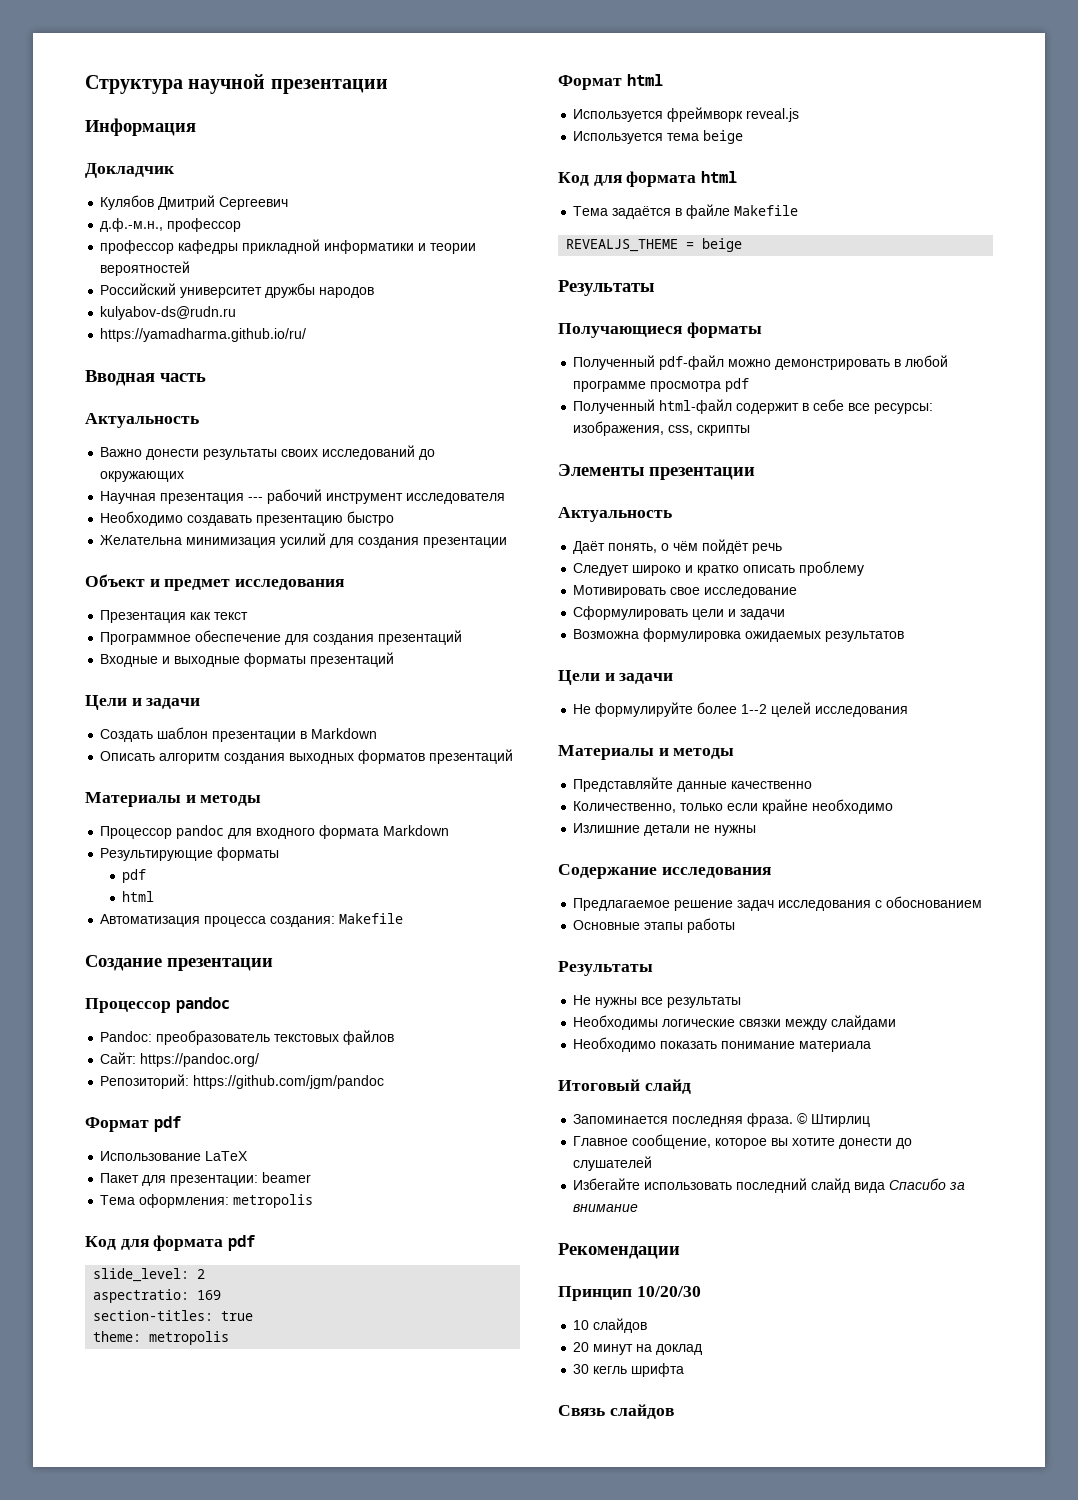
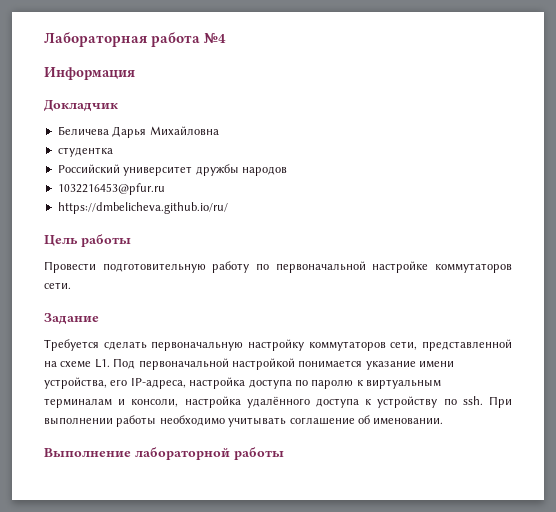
- Структура научной презентации
+ Лабораторная работа №4
- Кулябов Дмитрий Сергеевич
- д.ф.-м.н., профессор
- профессор кафедры прикладной информатики и теории вероятностей
+ Беличева Дарья Михайловна
+ студентка
  Российский университет дружбы народов
- kulyabov-ds@rudn.ru
- https://yamadharma.github.io/ru/
- Вводная часть
- Актуальность
- Важно донести результаты своих исследований до окружающих
- Научная презентация --- рабочий инструмент исследователя
- Необходимо создавать презентацию быстро
- Желательна минимизация усилий для создания презентации
- Объект и предмет исследования
- Презентация как текст
- Программное обеспечение для создания презентаций
- Входные и выходные форматы презентаций
- Цели и задачи
- Создать шаблон презентации в Markdown
- Описать алгоритм создания выходных форматов презентаций
- Материалы и методы
- Процессор pandoc для входного формата Markdown
- Результирующие форматы
- pdf
- html
- Автоматизация процесса создания: Makefile
- Создание презентации
- Процессор pandoc
- Pandoc: преобразователь текстовых файлов
- Сайт: https://pandoc.org/
- Репозиторий: https://github.com/jgm/pandoc
- Формат pdf
- Использование LaTeX
- Пакет для презентации: beamer
- Тема оформления: metropolis
- Код для формата pdf
- slide_level: 2
- aspectratio: 169
- section-titles: true
- theme: metropolis
- Формат html
- Используется фреймворк reveal.js
- Используется тема beige
- Код для формата html
- Тема задаётся в файле Makefile
- REVEALJS_THEME = beige
- Результаты
- Получающиеся форматы
- Полученный pdf-файл можно демонстрировать в любой программе просмотра pdf
- Полученный html-файл содержит в себе все ресурсы: изображения, css, скрипты
- Элементы презентации
- Актуальность
- Даёт понять, о чём пойдёт речь
- Следует широко и кратко описать проблему
- Мотивировать свое исследование
- Сформулировать цели и задачи
- Возможна формулировка ожидаемых результатов
- Цели и задачи
- Не формулируйте более 1--2 целей исследования
- Материалы и методы
- Представляйте данные качественно
- Количественно, только если крайне необходимо
- Излишние детали не нужны
- Содержание исследования
- Предлагаемое решение задач исследования с обоснованием
- Основные этапы работы
- Результаты
- Не нужны все результаты
- Необходимы логические связки между слайдами
- Необходимо показать понимание материала
- Итоговый слайд
- Запоминается последняя фраза. © Штирлиц
- Главное сообщение, которое вы хотите донести до слушателей
- Избегайте использовать последний слайд вида Спасибо за внимание
- Рекомендации
- Принцип 10/20/30
- 10 слайдов
- 20 минут на доклад
- 30 кегль шрифта
- Связь слайдов
+ 1032216453@pfur.ru
+ https://dmbelicheva.github.io/ru/
+ Цель работы
+ Провести подготовительную работу по первоначальной настройке коммутаторов сети.
+ Задание
+ Требуется сделать первоначальную настройку коммутаторов сети, представленной на схеме L1. Под первоначальной настройкой понимается указание имени устройства, его IP-адреса, настройка доступа по паролю к виртуальным терминалам и консоли, настройка удалённого доступа к устройству по ssh. При выполнении работы необходимо учитывать соглашение об именовании.
+ Выполнение лабораторной работы

